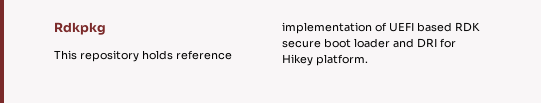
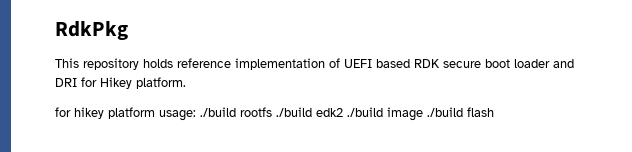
- Rdkpkg
+ RdkPkg
+ for hikey platform usage: ./build rootfs ./build edk2 ./build image ./build flash

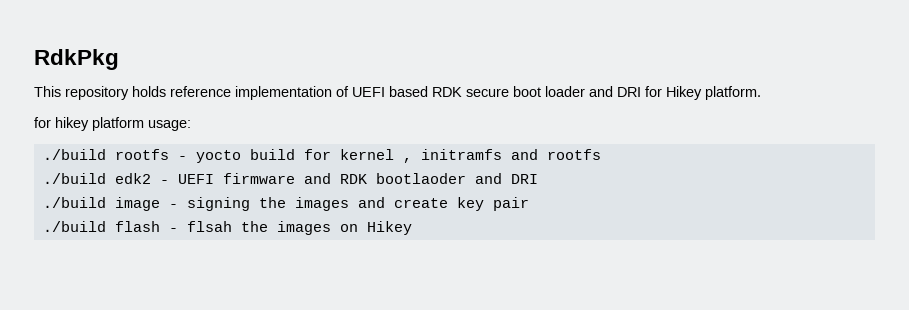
- for hikey platform usage: ./build rootfs ./build edk2 ./build image ./build flash
+ for hikey platform usage:
+ ./build rootfs - yocto build for kernel , initramfs and rootfs
+ ./build edk2 - UEFI firmware and RDK bootlaoder and DRI
+ ./build image - signing the images and create key pair
+ ./build flash - flsah the images on Hikey

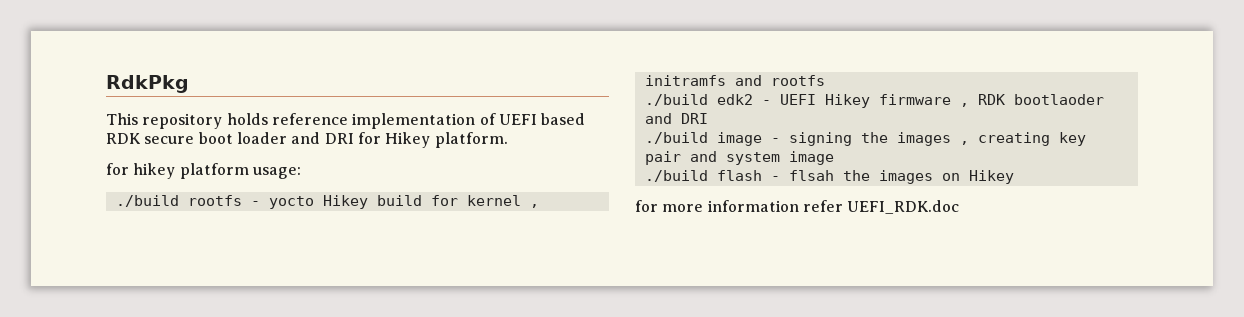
- ./build rootfs - yocto build for kernel , initramfs and rootfs
+ ./build rootfs - yocto Hikey build for kernel , initramfs and rootfs
- ./build edk2 - UEFI firmware and RDK bootlaoder and DRI
+ ./build edk2 - UEFI Hikey firmware , RDK bootlaoder and DRI
- ./build image - signing the images and create key pair
+ ./build image - signing the images , creating key pair and system image
+ for more information refer UEFI_RDK.doc

